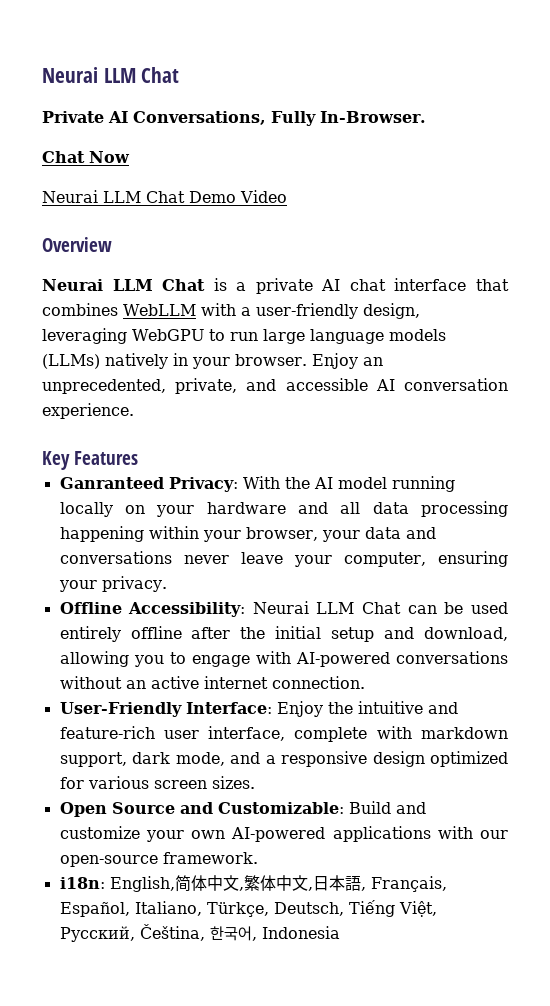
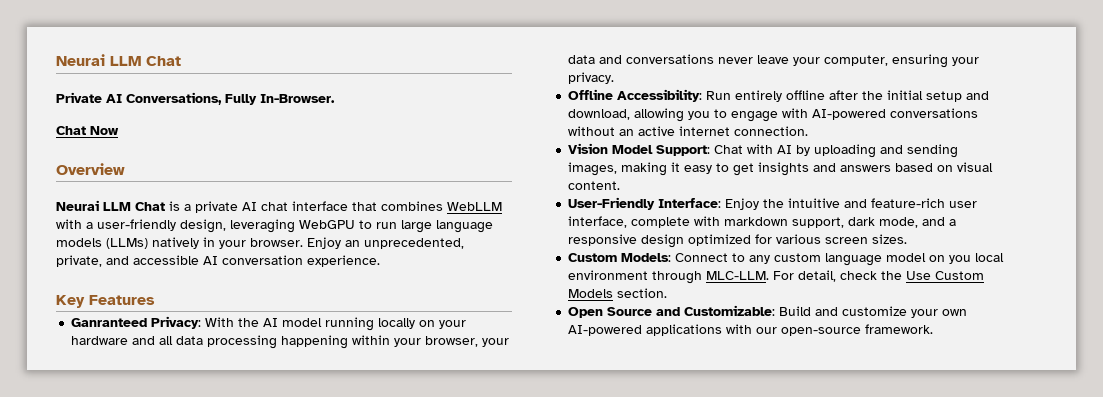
- Neurai LLM Chat Demo Video
- Offline Accessibility: Neurai LLM Chat can be used entirely offline after the initial setup and download, allowing you to engage with AI-powered conversations without an active internet connection.
+ Offline Accessibility: Run entirely offline after the initial setup and download, allowing you to engage with AI-powered conversations without an active internet connection.
+ Vision Model Support: Chat with AI by uploading and sending images, making it easy to get insights and answers based on visual content.
+ Custom Models: Connect to any custom language model on you local environment through MLC-LLM. For detail, check the Use Custom Models section.
- i18n: English,简体中文,繁体中文,日本語, Français, Español, Italiano, Türkçe, Deutsch, Tiếng Việt, Русский, Čeština, 한국어, Indonesia

